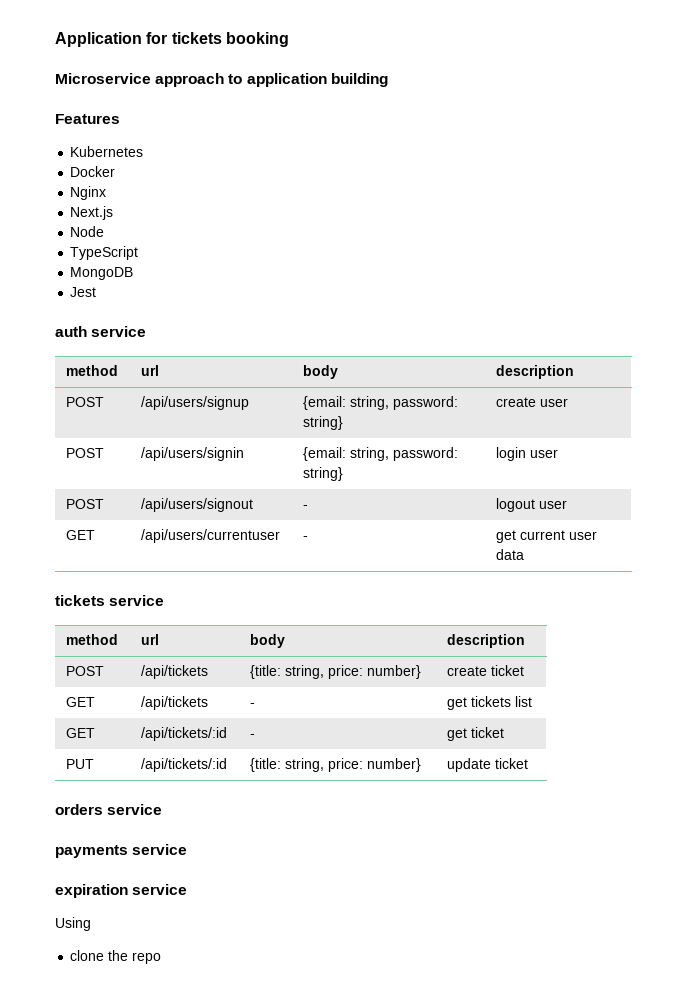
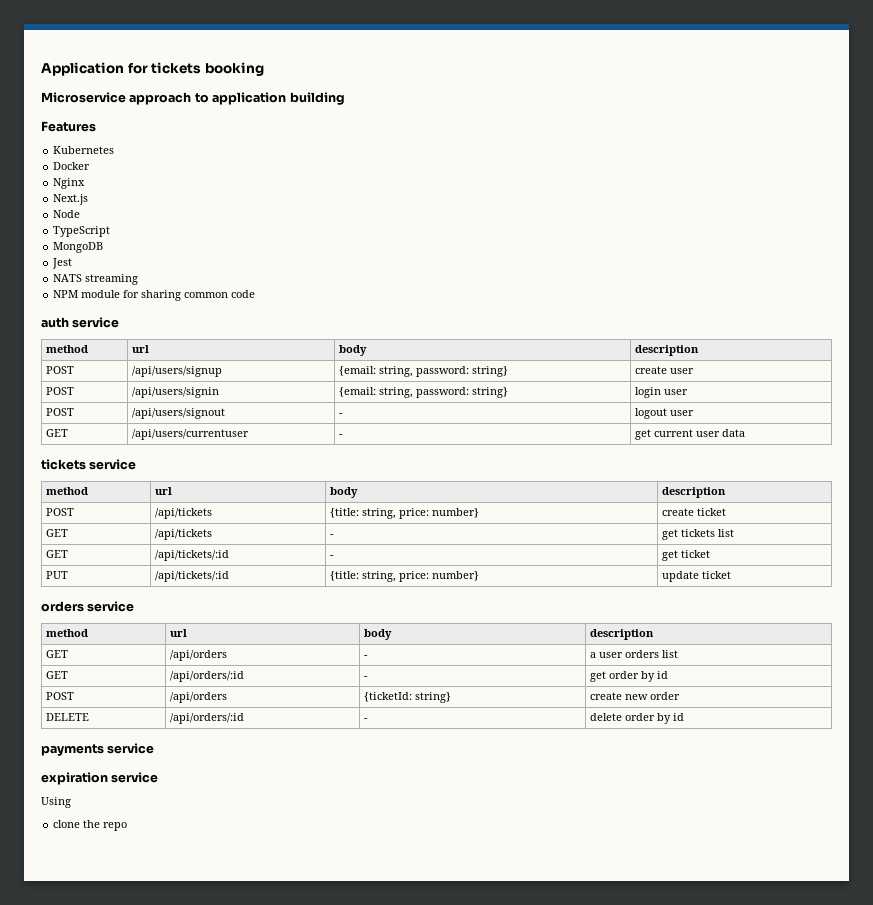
+ NATS streaming
+ NPM module for sharing common code
  orders service
+ method | url | body | description
+ GET | /api/orders | - | a user orders list
+ GET | /api/orders/:id | - | get order by id
+ POST | /api/orders | {ticketId: string} | create new order
+ DELETE | /api/orders/:id | - | delete order by id

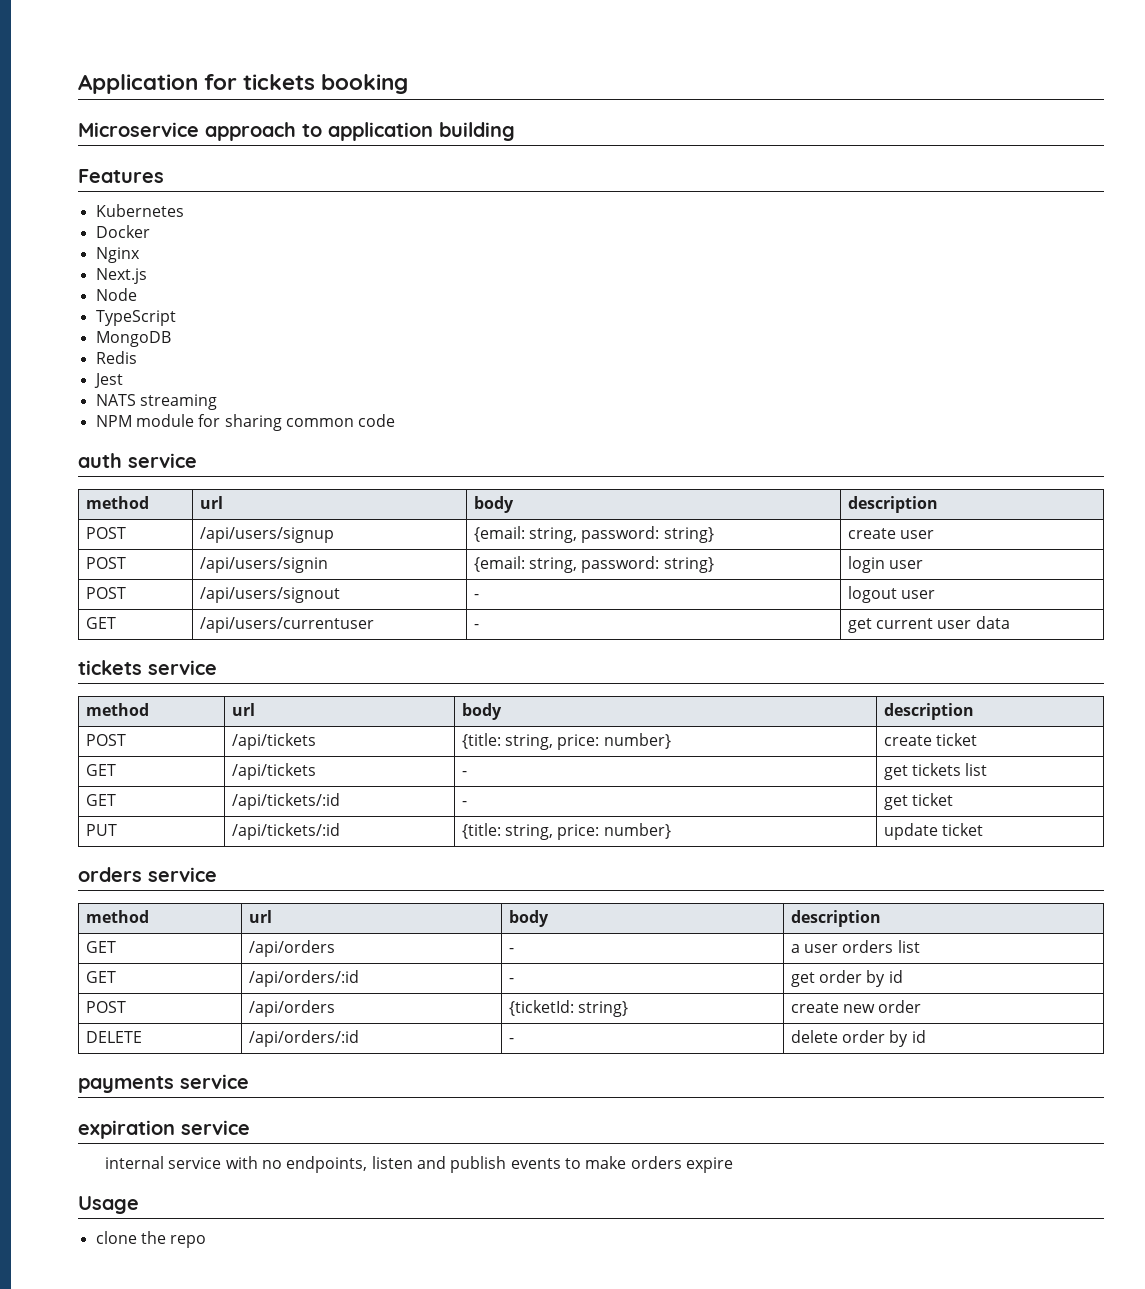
+ Redis
- Using
+ internal service with no endpoints, listen and publish events to make orders expire
+ Usage

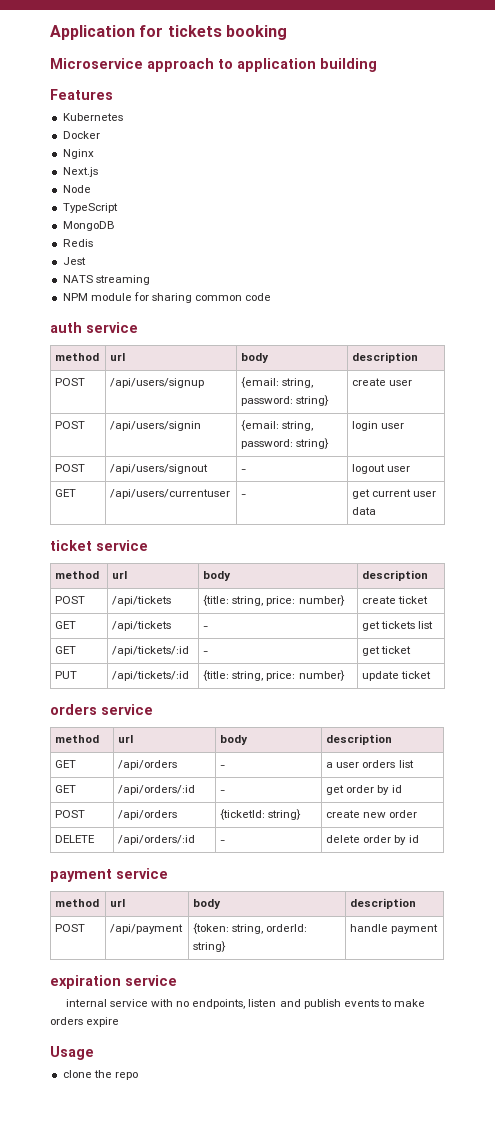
- tickets service
+ ticket service
- payments service
+ payment service
+ method | url | body | description
+ POST | /api/payment | {token: string, orderId: string} | handle payment

